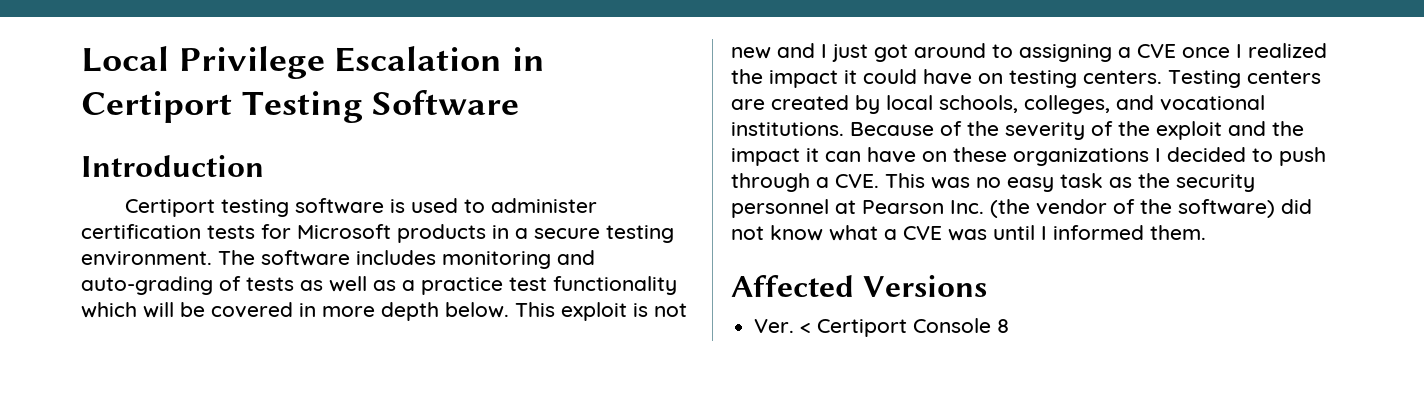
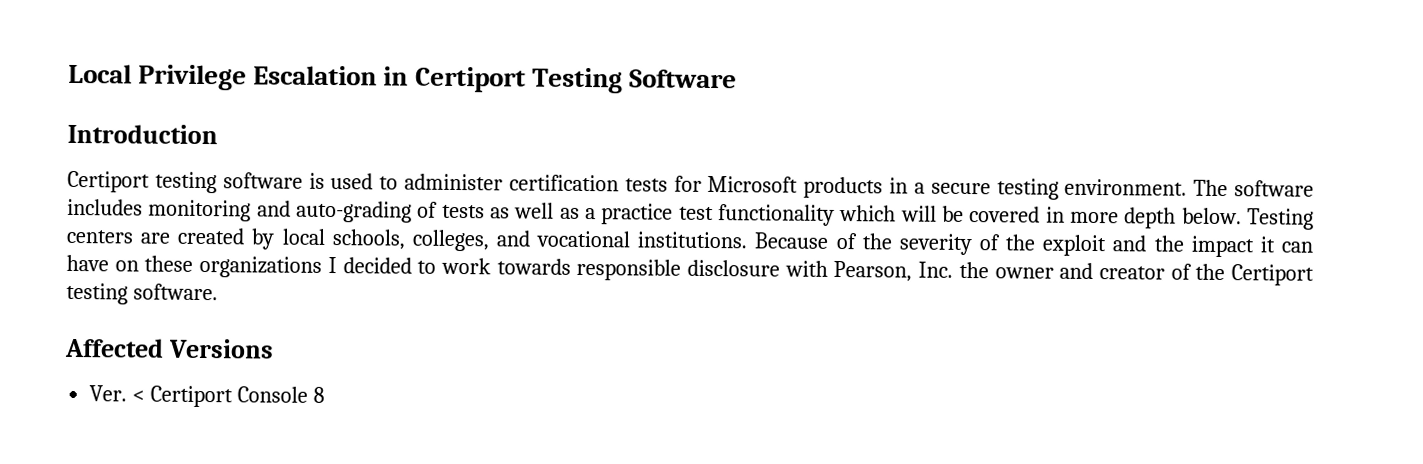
- This exploit is not new and I just got around to assigning a CVE once I realized the impact it could have on testing centers.
- Because of the severity of the exploit and the impact it can have on these organizations I decided to push through a CVE. This was no easy task as the security personnel at Pearson Inc. (the vendor of the software) did not know what a CVE was until I informed them.
+ Because of the severity of the exploit and the impact it can have on these organizations I decided to work towards responsible disclosure with Pearson, Inc. the owner and creator of the Certiport testing software.

